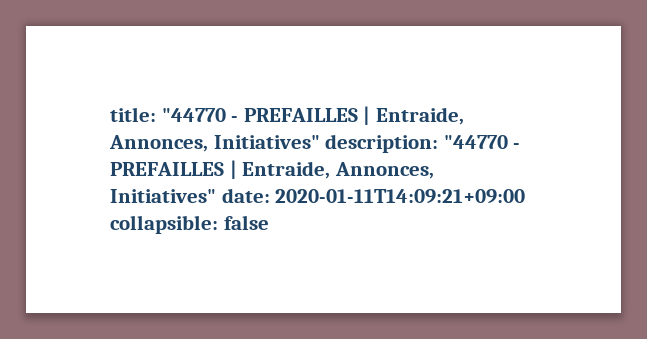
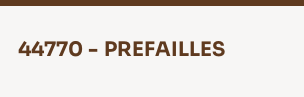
- title: "44770 - PREFAILLES | Entraide, Annonces, Initiatives" description: "44770 - PREFAILLES | Entraide, Annonces, Initiatives" date: 2020-01-11T14:09:21+09:00 collapsible: false
+ 44770 - PREFAILLES

